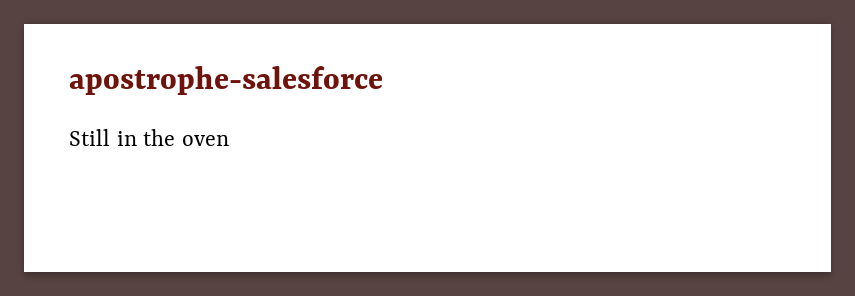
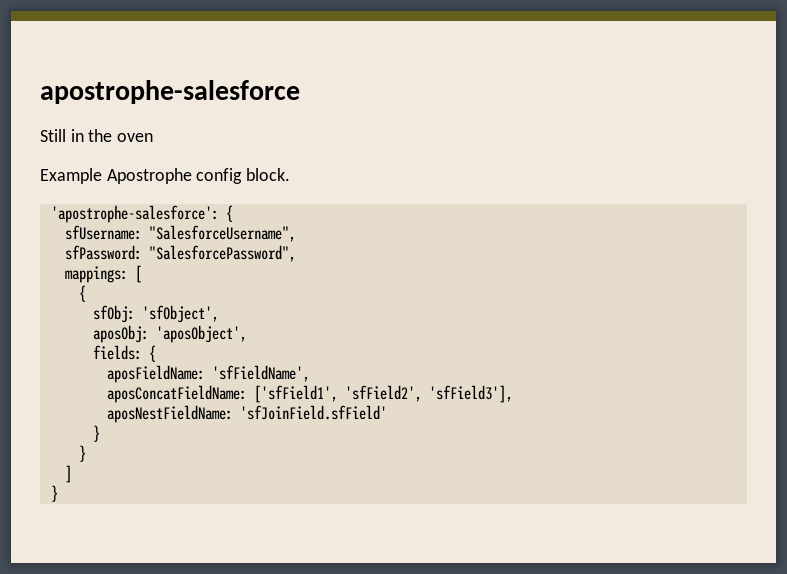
+ Example Apostrophe config block.
+ 'apostrophe-salesforce': {
+ sfUsername: "SalesforceUsername",
+ sfPassword: "SalesforcePassword",
+ mappings: [
+ {
+ sfObj: 'sfObject',
+ aposObj: 'aposObject',
+ fields: {
+ aposFieldName: 'sfFieldName',
+ aposConcatFieldName: ['sfField1', 'sfField2', 'sfField3'],
+ aposNestFieldName: 'sfJoinField.sfField'
+ }
+ }
+ ]
+ }

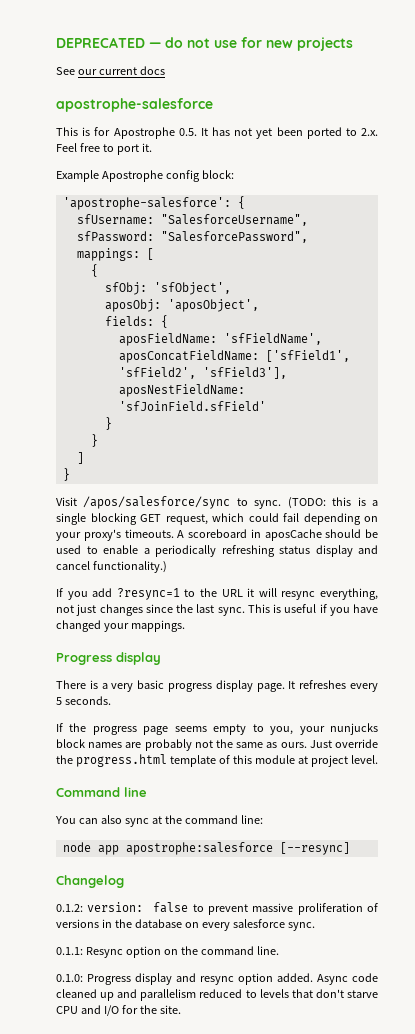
+ DEPRECATED — do not use for new projects
+ See our current docs
  apostrophe-salesforce
- Still in the oven
+ This is for Apostrophe 0.5. It has not yet been ported to 2.x. Feel free to port it.
- Example Apostrophe config block.
+ Example Apostrophe config block:
+ Visit /apos/salesforce/sync to sync. (TODO: this is a single blocking GET request, which could fail depending on your proxy's timeouts. A scoreboard in aposCache should be used to enable a periodically refreshing status display and cancel functionality.)
+ If you add ?resync=1 to the URL it will resync everything, not just changes since the last sync. This is useful if you have changed your mappings.
+ Progress display
+ There is a very basic progress display page. It refreshes every 5 seconds.
+ If the progress page seems empty to you, your nunjucks block names are probably not the same as ours. Just override the progress.html template of this module at project level.
+ Command line
+ You can also sync at the command line:
+ node app apostrophe:salesforce [--resync]
+ Changelog
+ 0.1.2: version: false to prevent massive proliferation of versions in the database on every salesforce sync.
+ 0.1.1: Resync option on the command line.
+ 0.1.0: Progress display and resync option added. Async code cleaned up and parallelism reduced to levels that don't starve CPU and I/O for the site.

